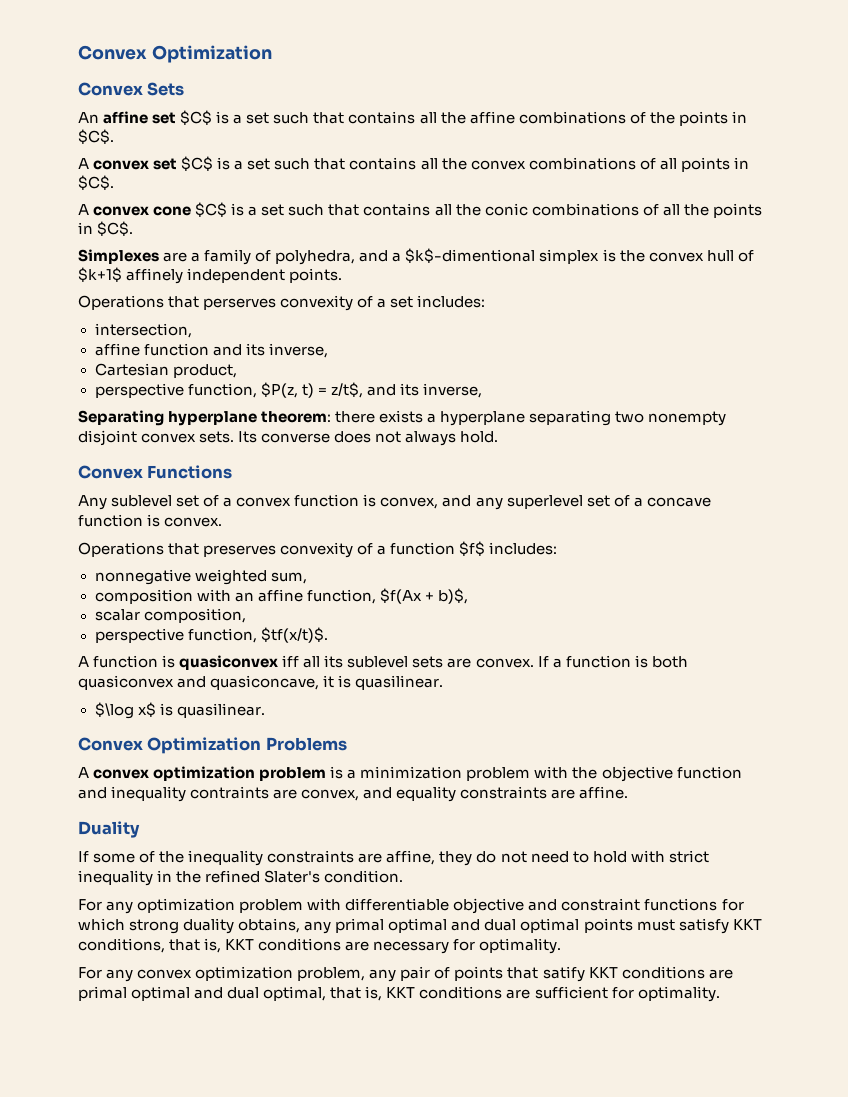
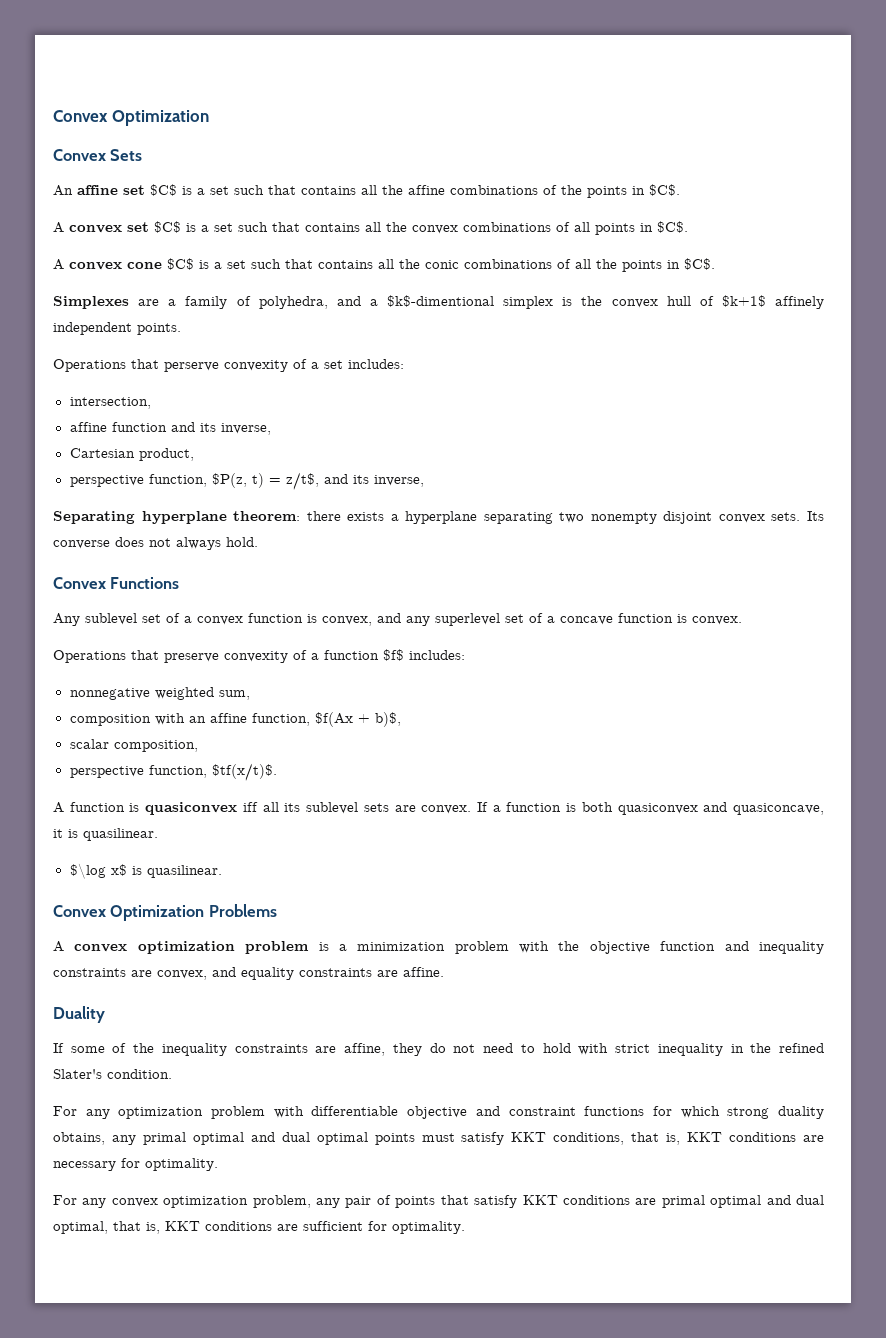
- Operations that perserves convexity of a set includes:
+ Operations that perserve convexity of a set includes:
- Operations that preserves convexity of a function $f$ includes:
+ Operations that preserve convexity of a function $f$ includes:
- A convex optimization problem is a minimization problem with the objective function and inequality contraints are convex, and equality constraints are affine.
+ A convex optimization problem is a minimization problem with the objective function and inequality constraints are convex, and equality constraints are affine.
- For any convex optimization problem, any pair of points that satify KKT conditions are primal optimal and dual optimal, that is, KKT conditions are sufficient for optimality.
+ For any convex optimization problem, any pair of points that satisfy KKT conditions are primal optimal and dual optimal, that is, KKT conditions are sufficient for optimality.

